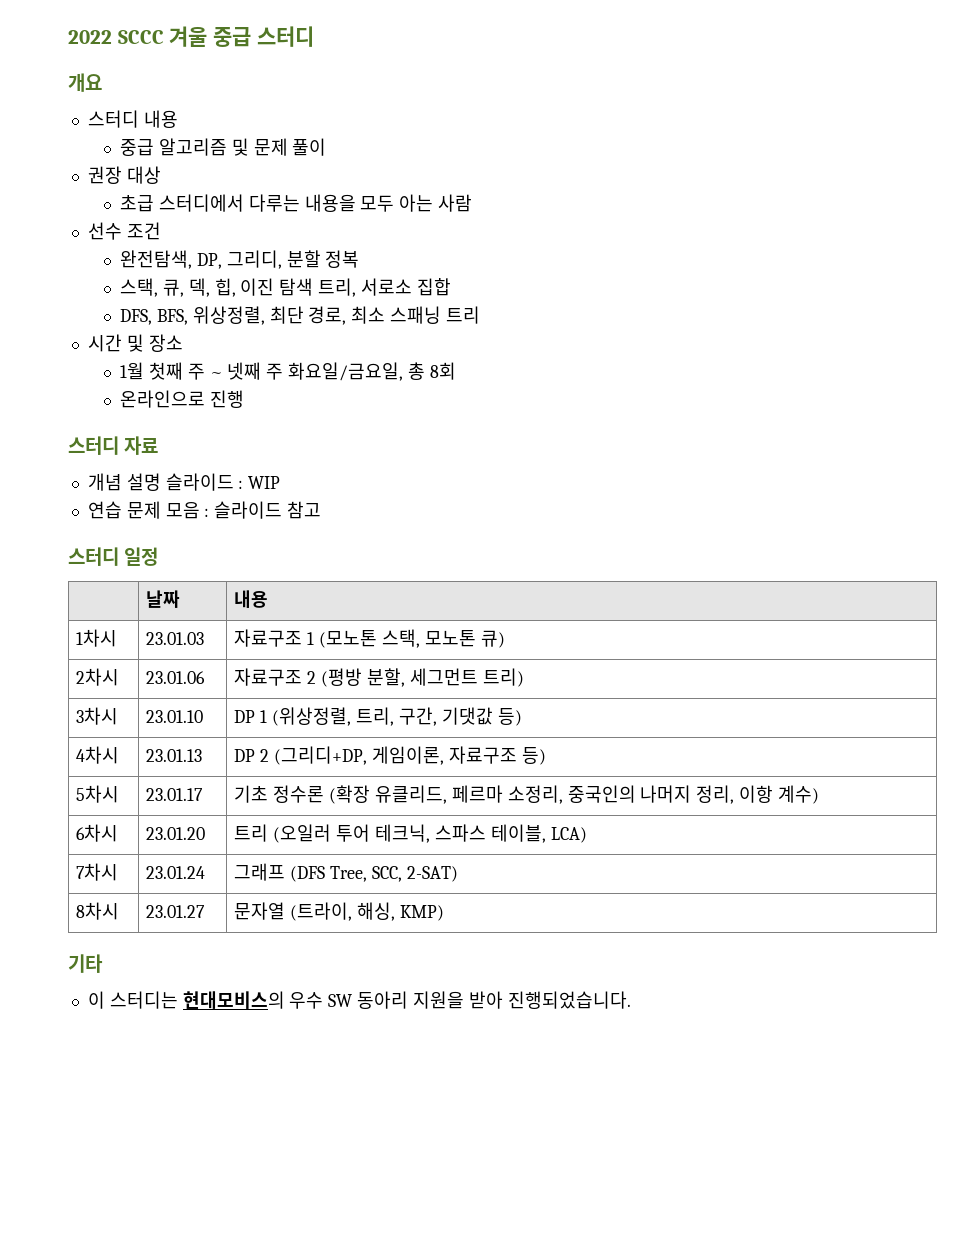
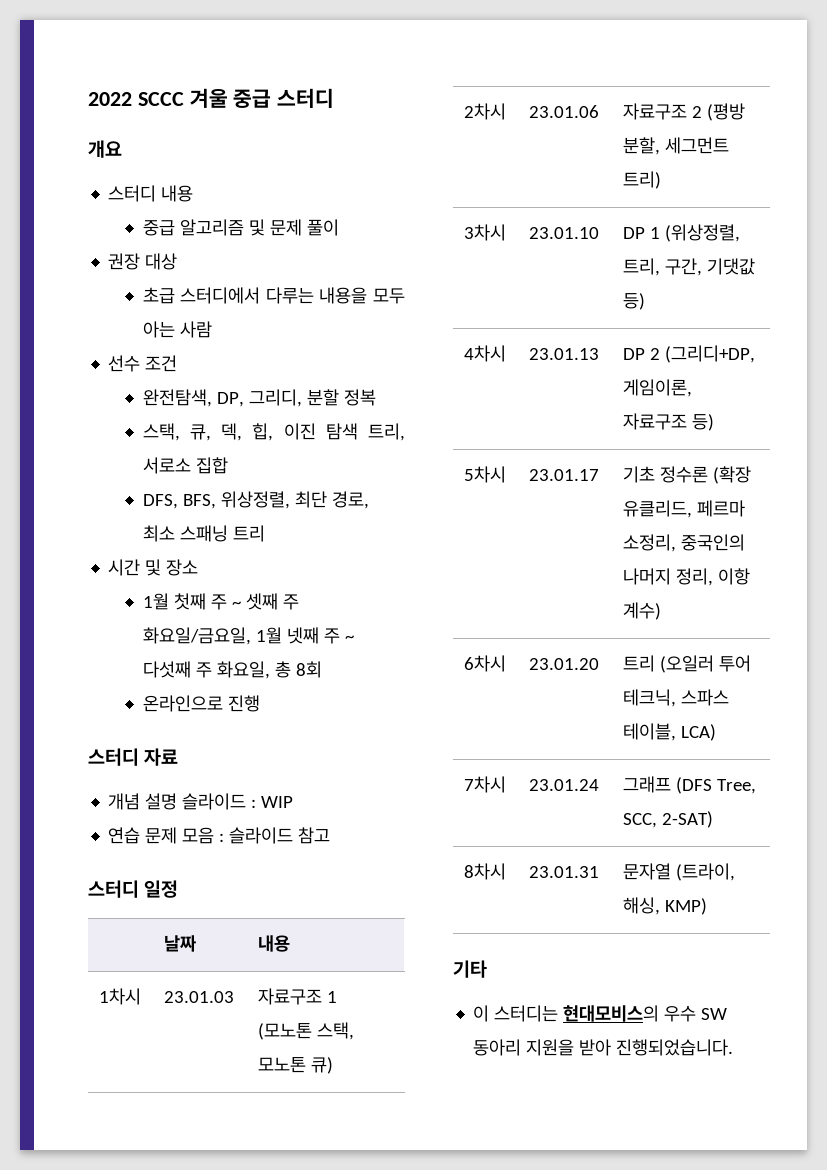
- 1월 첫째 주 ~ 넷째 주 화요일/금요일, 총 8회
+ 1월 첫째 주 ~ 셋째 주 화요일/금요일, 1월 넷째 주 ~ 다섯째 주 화요일, 총 8회
- 8차시 | 23.01.27 | 문자열 (트라이, 해싱, KMP)
+ 8차시 | 23.01.31 | 문자열 (트라이, 해싱, KMP)

